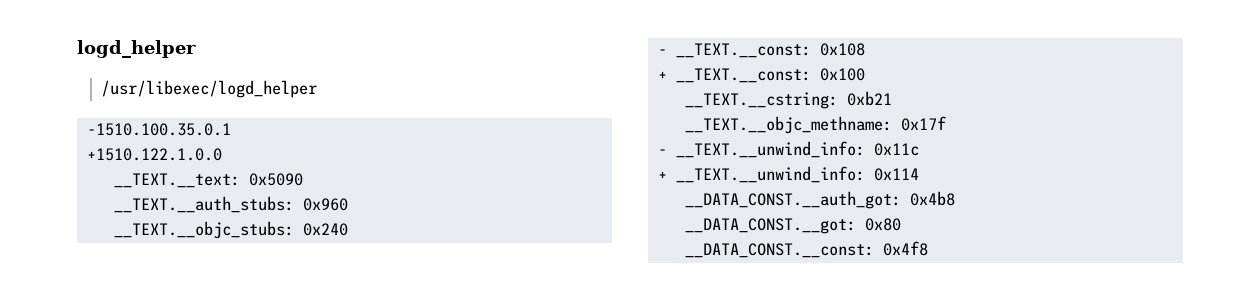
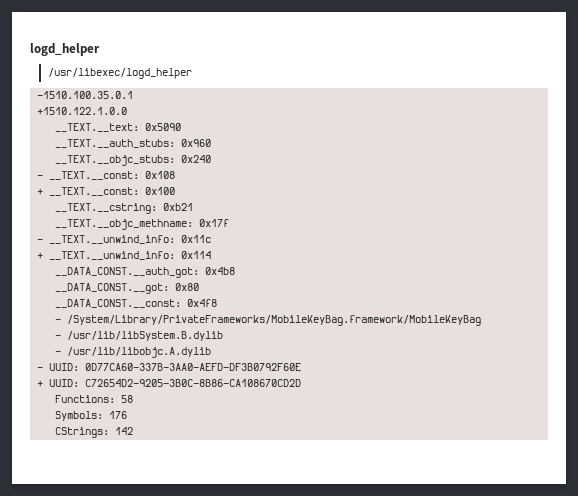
+ - /System/Library/PrivateFrameworks/MobileKeyBag.framework/MobileKeyBag
+ - /usr/lib/libSystem.B.dylib
+ - /usr/lib/libobjc.A.dylib
+ - UUID: 0D77CA60-337B-3AA0-AEFD-DF3B0792F60E
+ + UUID: C72654D2-9205-3B0C-8B86-CA108670CD2D
+ Functions: 58
+ Symbols: 176
+ CStrings: 142

